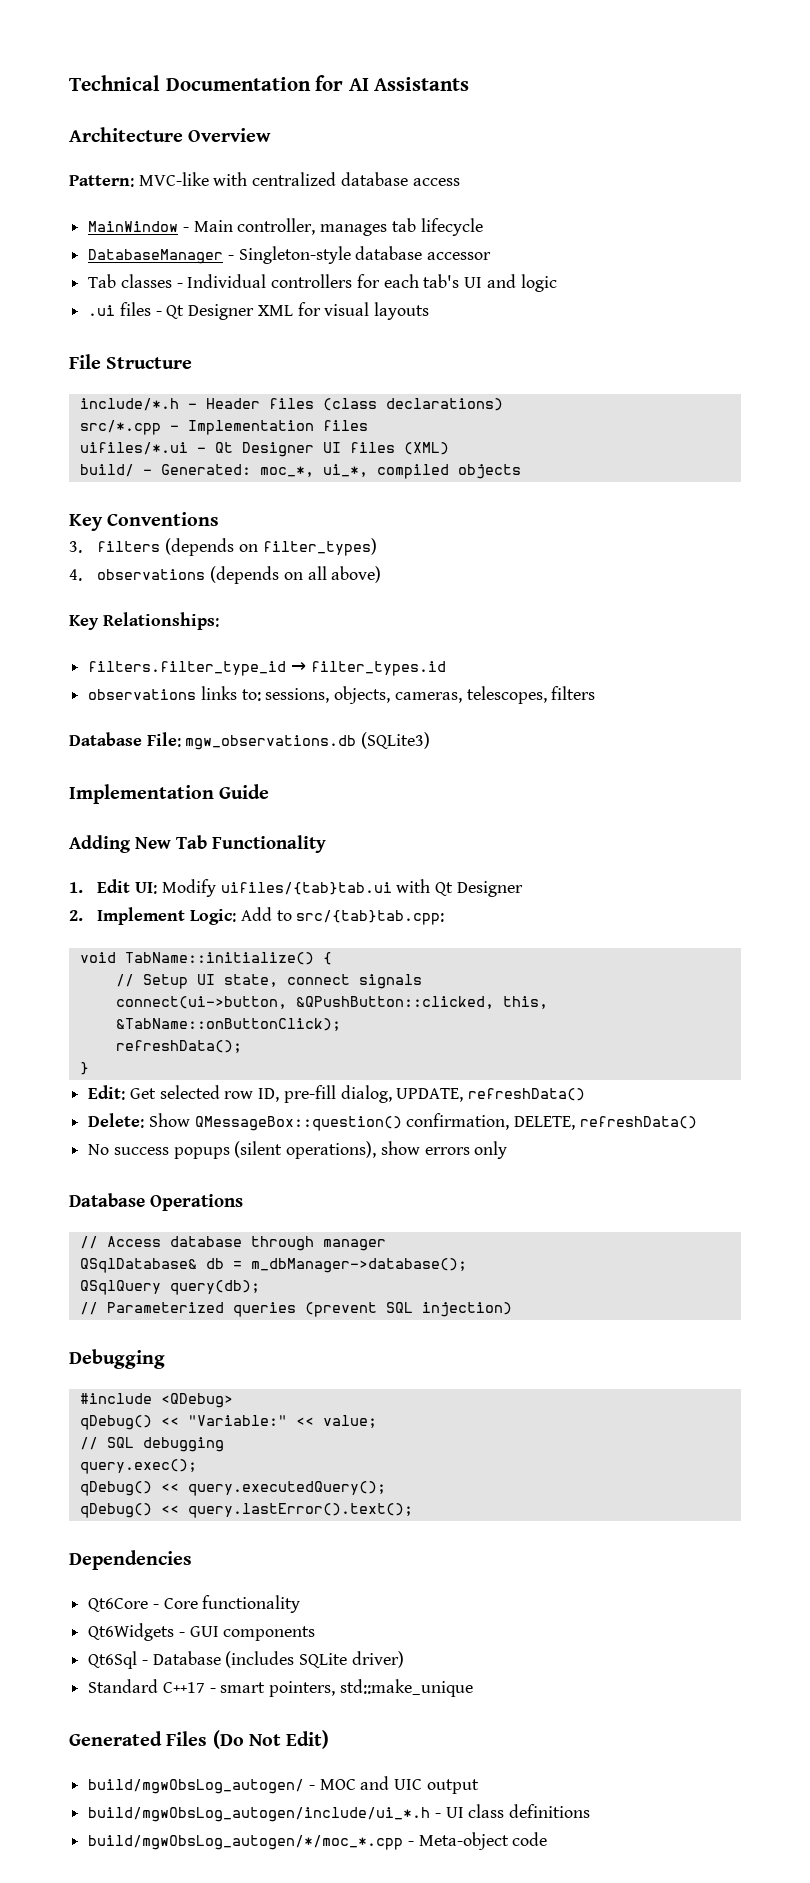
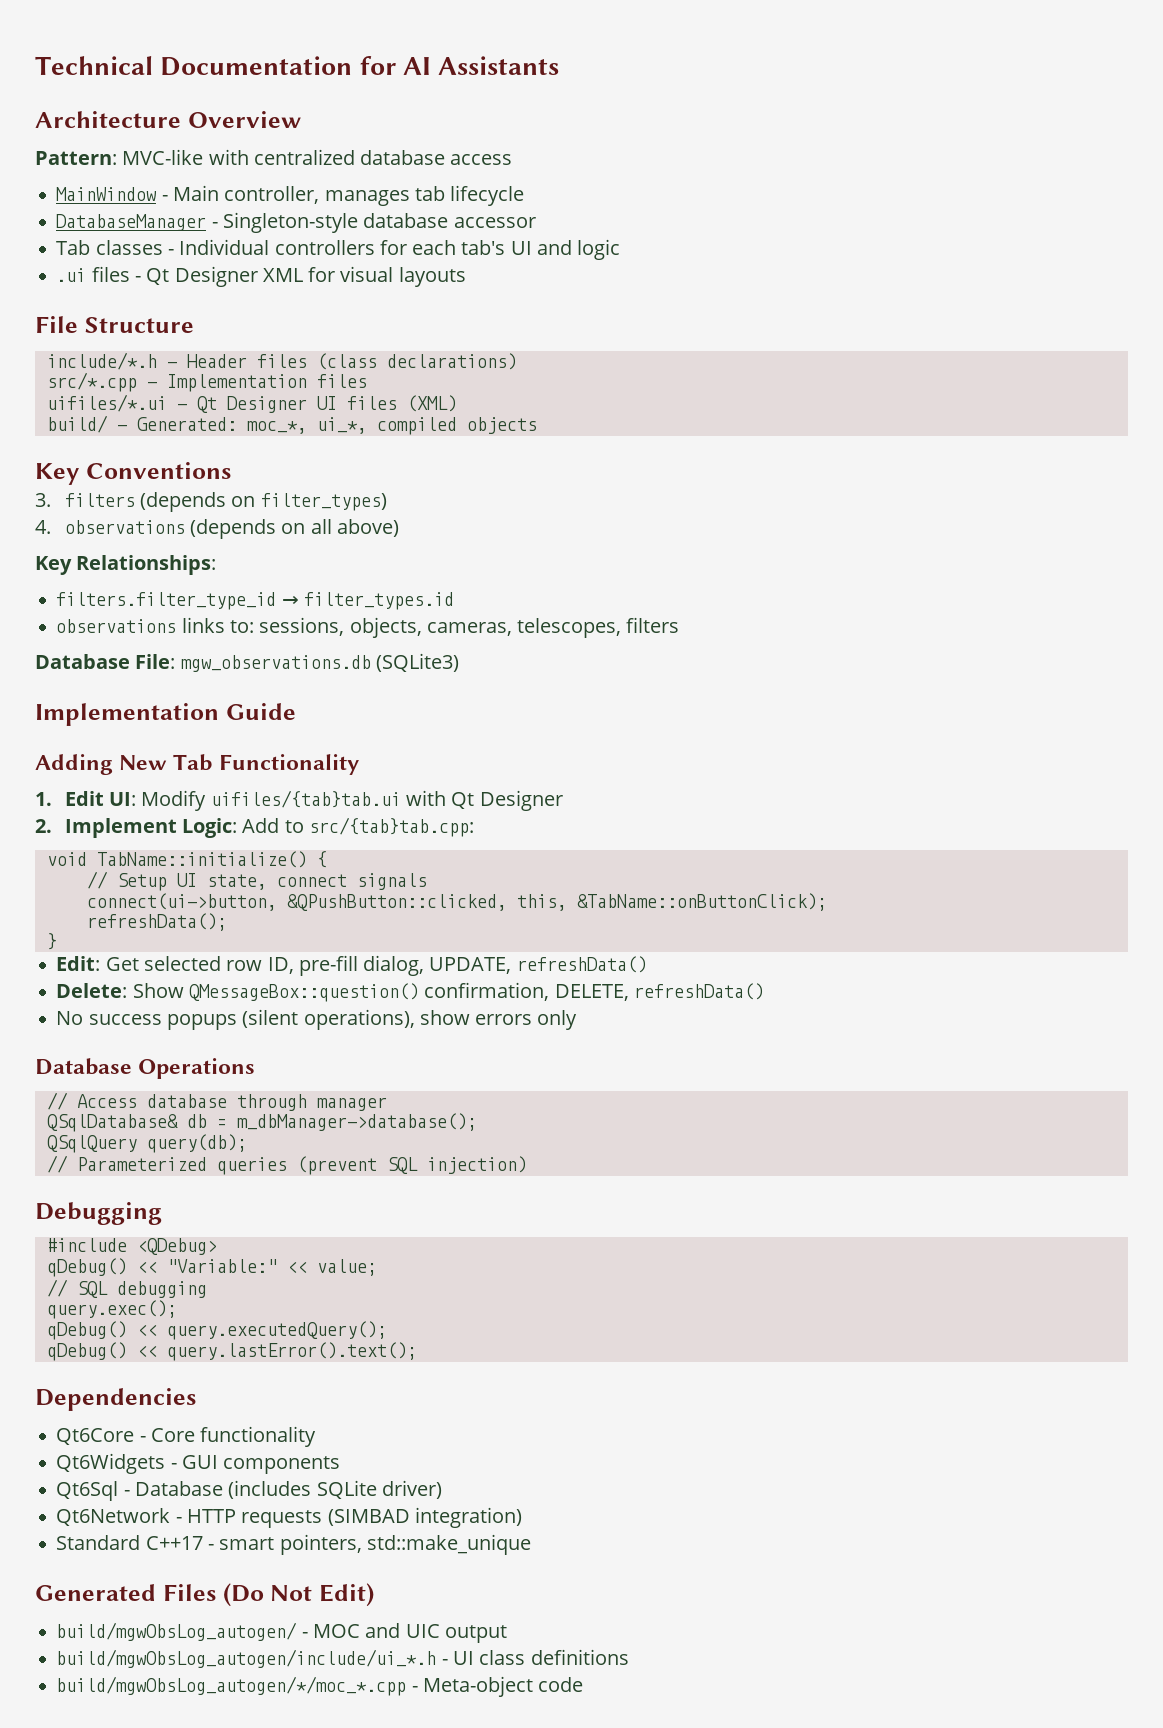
+ Qt6Network - HTTP requests (SIMBAD integration)

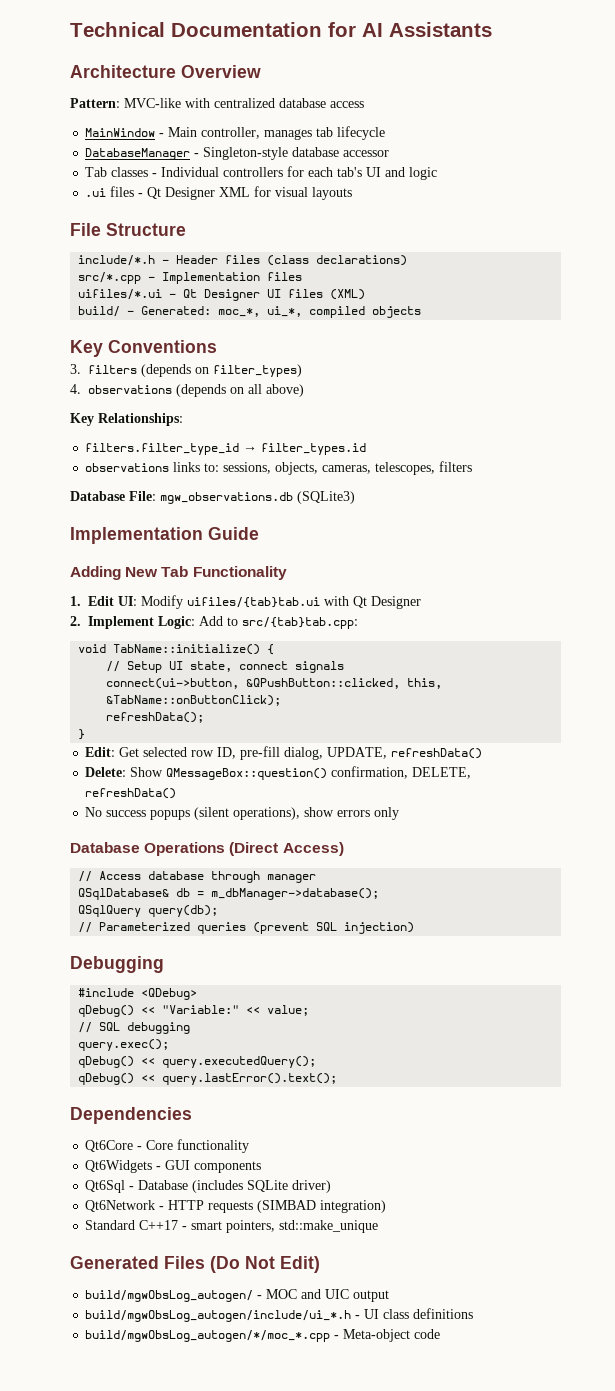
- Database Operations
+ Database Operations (Direct Access)

